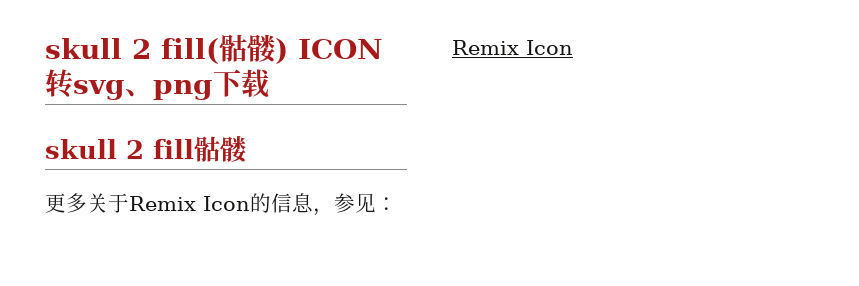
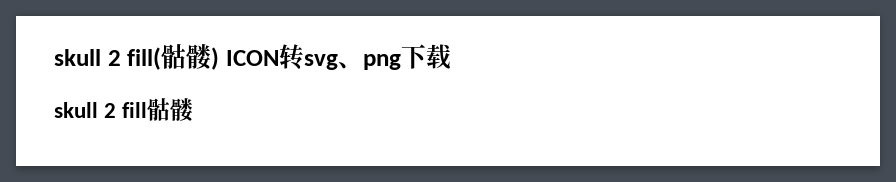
- 更多关于Remix Icon的信息，参见：Remix Icon

